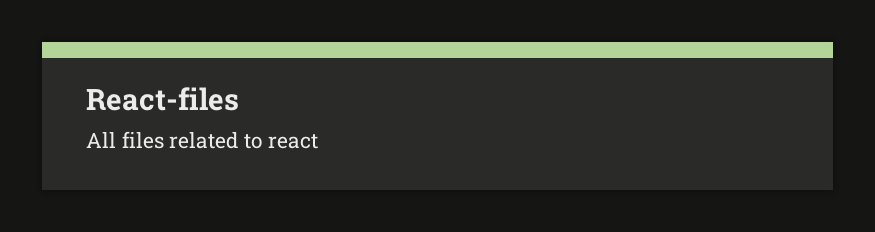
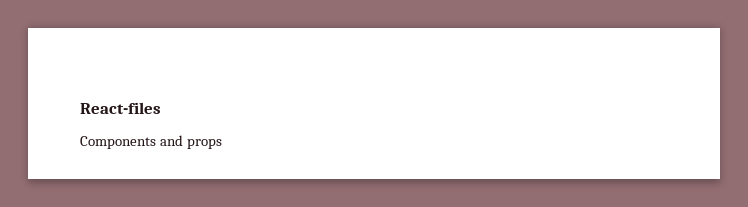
- All files related to react
+ Components and props

